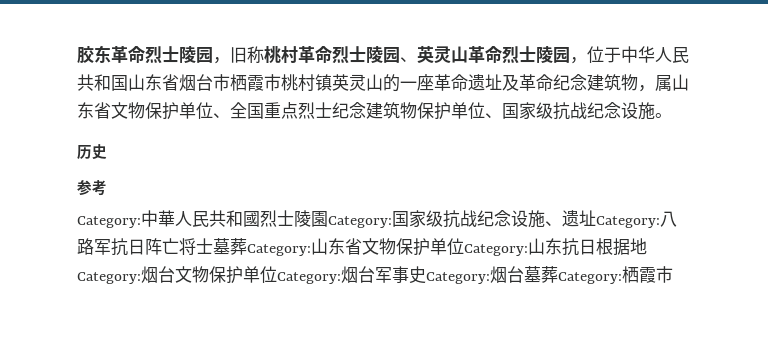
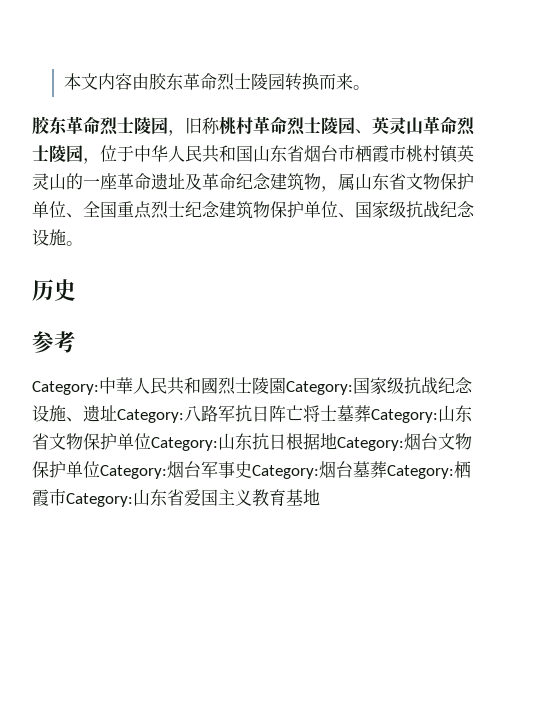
+ 本文内容由胶东革命烈士陵园转换而来。
- Category:中華人民共和國烈士陵園Category:国家级抗战纪念设施、遗址Category:八路军抗日阵亡将士墓葬Category:山东省文物保护单位Category:山东抗日根据地Category:烟台文物保护单位Category:烟台军事史Category:烟台墓葬Category:栖霞市
+ Category:中華人民共和國烈士陵園Category:国家级抗战纪念设施、遗址Category:八路军抗日阵亡将士墓葬Category:山东省文物保护单位Category:山东抗日根据地Category:烟台文物保护单位Category:烟台军事史Category:烟台墓葬Category:栖霞市Category:山东省爱国主义教育基地

